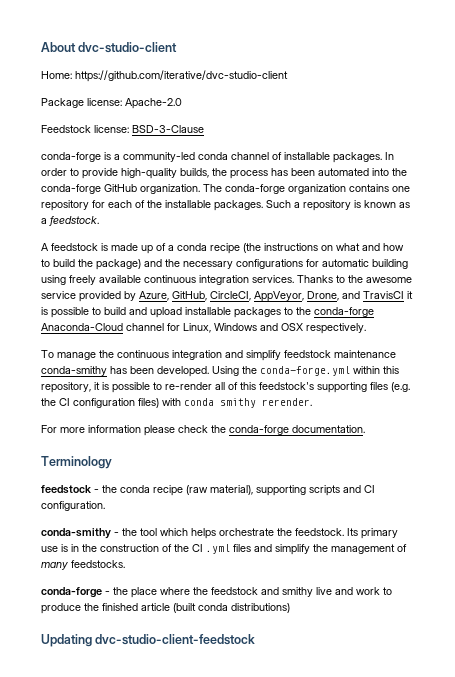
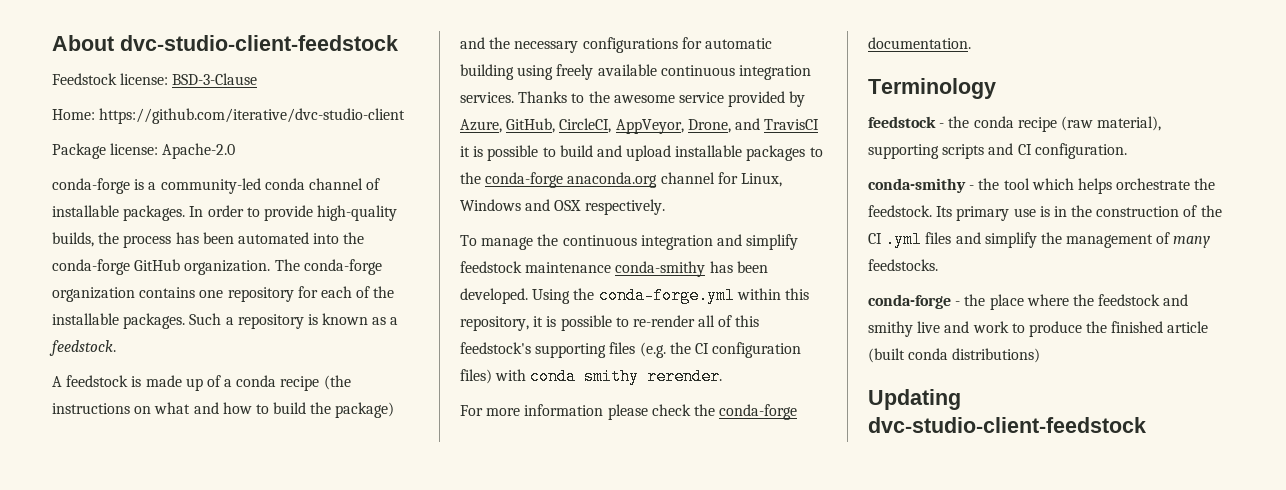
- About dvc-studio-client
+ About dvc-studio-client-feedstock
+ Feedstock license: BSD-3-Clause
- Feedstock license: BSD-3-Clause
- Thanks to the awesome service provided by Azure, GitHub, CircleCI, AppVeyor, Drone, and TravisCI it is possible to build and upload installable packages to the conda-forge Anaconda-Cloud channel for Linux, Windows and OSX respectively.
+ Thanks to the awesome service provided by Azure, GitHub, CircleCI, AppVeyor, Drone, and TravisCI it is possible to build and upload installable packages to the conda-forge anaconda.org channel for Linux, Windows and OSX respectively.

